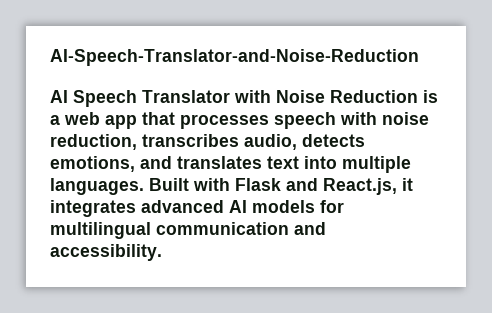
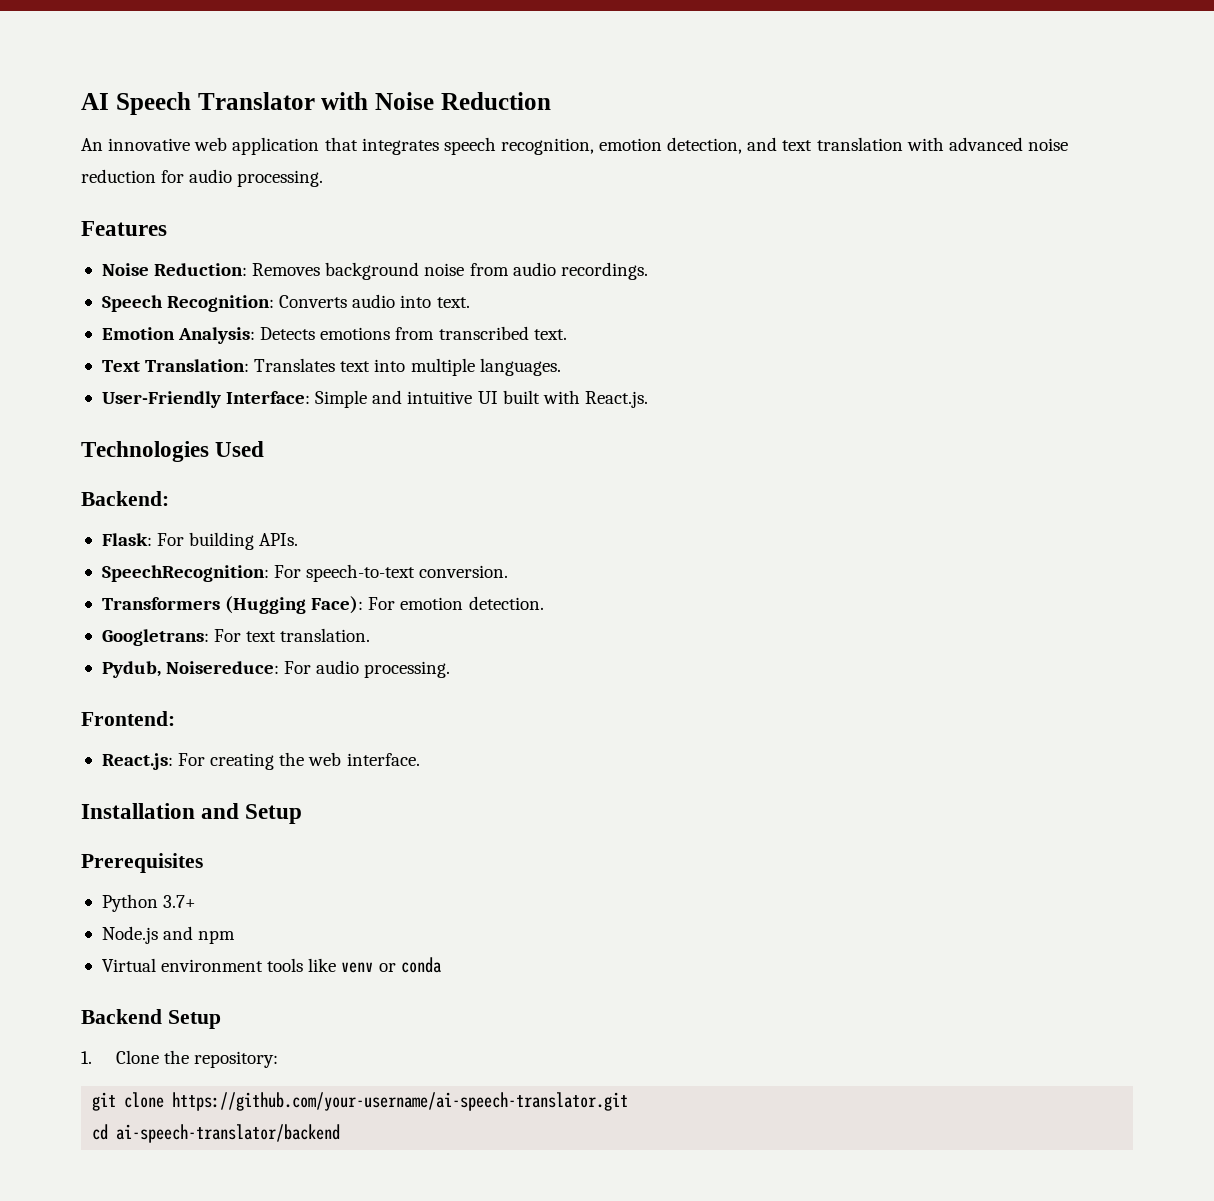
- AI-Speech-Translator-and-Noise-Reduction
- AI Speech Translator with Noise Reduction is a web app that processes speech with noise reduction, transcribes audio, detects emotions, and translates text into multiple languages. Built with Flask and React.js, it integrates advanced AI models for multilingual communication and accessibility.
+ AI Speech Translator with Noise Reduction
+ An innovative web application that integrates speech recognition, emotion detection, and text translation with advanced noise reduction for audio processing.
+ Features
+ Noise Reduction: Removes background noise from audio recordings.
+ Speech Recognition: Converts audio into text.
+ Emotion Analysis: Detects emotions from transcribed text.
+ Text Translation: Translates text into multiple languages.
+ User-Friendly Interface: Simple and intuitive UI built with React.js.
+ Technologies Used
+ Backend:
+ Flask: For building APIs.
+ SpeechRecognition: For speech-to-text conversion.
+ Transformers (Hugging Face): For emotion detection.
+ Googletrans: For text translation.
+ Pydub, Noisereduce: For audio processing.
+ Frontend:
+ React.js: For creating the web interface.
+ Installation and Setup
+ Prerequisites
+ Python 3.7+
+ Node.js and npm
+ Virtual environment tools like venv or conda
+ Backend Setup
+ 1. Clone the repository:
+ git clone https://github.com/your-username/ai-speech-translator.git
+ cd ai-speech-translator/backend

